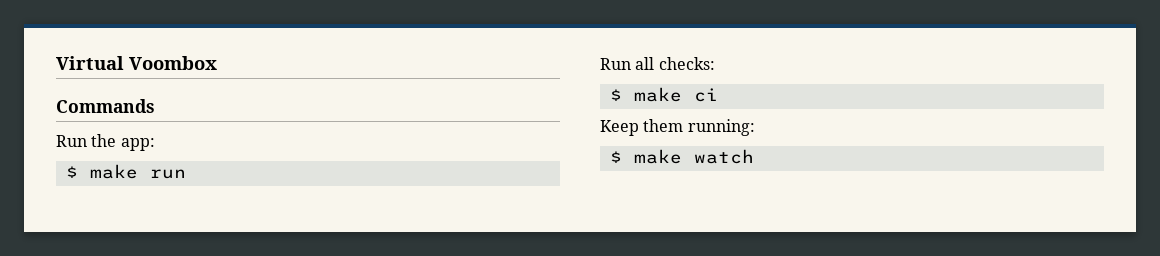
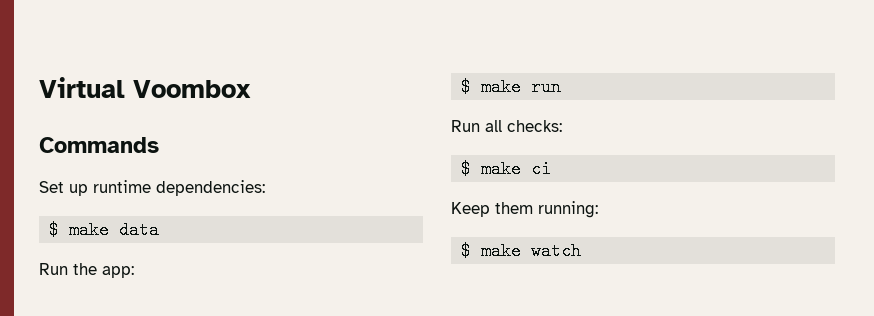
+ Set up runtime dependencies:
+ $ make data

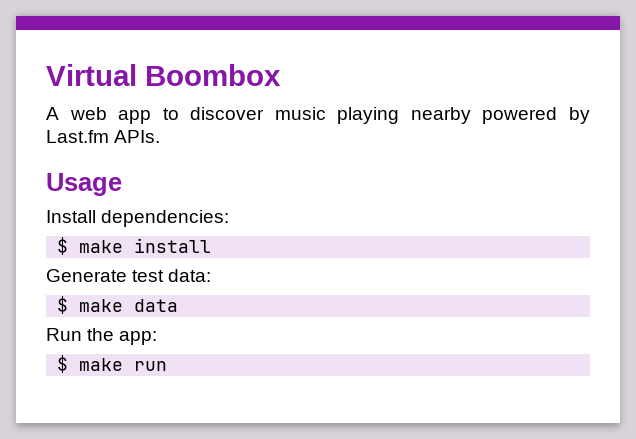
- Virtual Voombox
- Commands
- Set up runtime dependencies:
+ Virtual Boombox
+ A web app to discover music playing nearby powered by Last.fm APIs.
+ Usage
+ Install dependencies:
+ $ make install
+ Generate test data:
- Run all checks:
- $ make ci
- Keep them running:
- $ make watch

